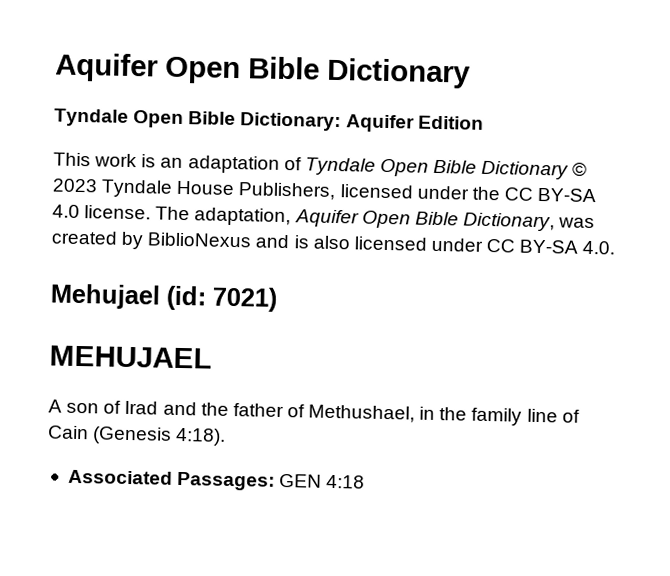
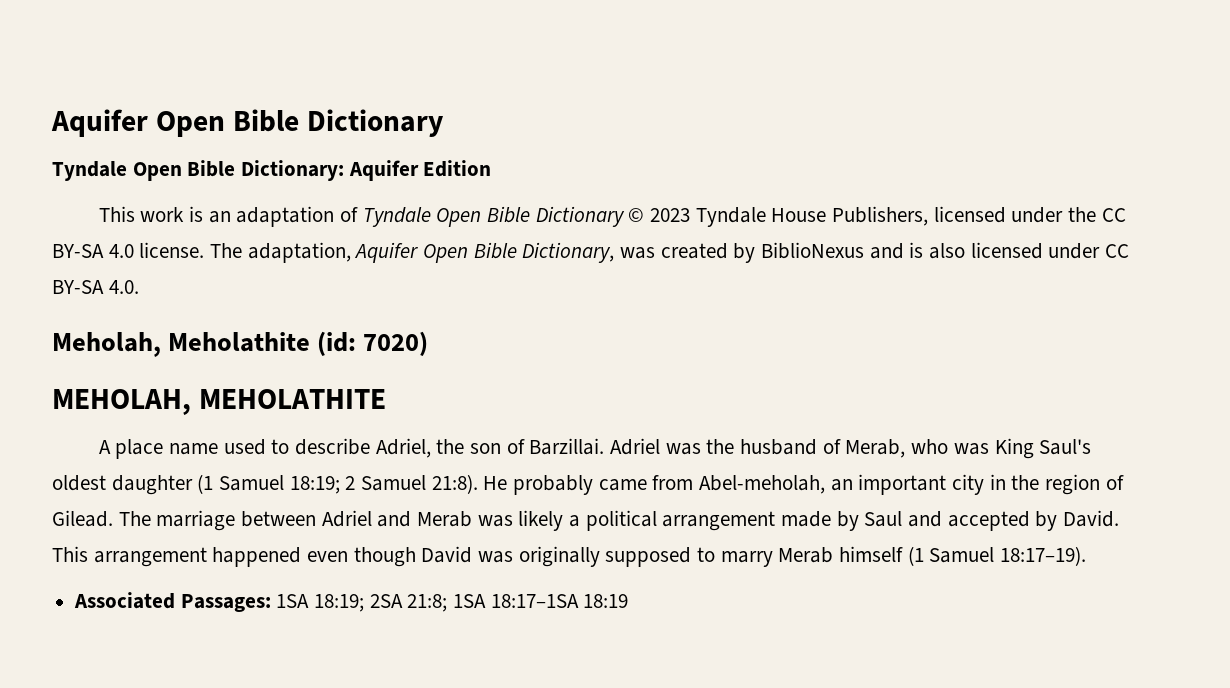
- Mehujael (id: 7021)
- MEHUJAEL
- A son of Irad and the father of Methushael, in the family line of Cain (Genesis 4:18).
- Associated Passages: GEN 4:18
+ Meholah, Meholathite (id: 7020)
+ MEHOLAH, MEHOLATHITE
+ A place name used to describe Adriel, the son of Barzillai. Adriel was the husband of Merab, who was King Saul's oldest daughter (1 Samuel 18:19; 2 Samuel 21:8). He probably came from Abel-meholah, an important city in the region of Gilead. The marriage between Adriel and Merab was likely a political arrangement made by Saul and accepted by David. This arrangement happened even though David was originally supposed to marry Merab himself (1 Samuel 18:17–19).
+ Associated Passages: 1SA 18:19; 2SA 21:8; 1SA 18:17–1SA 18:19

